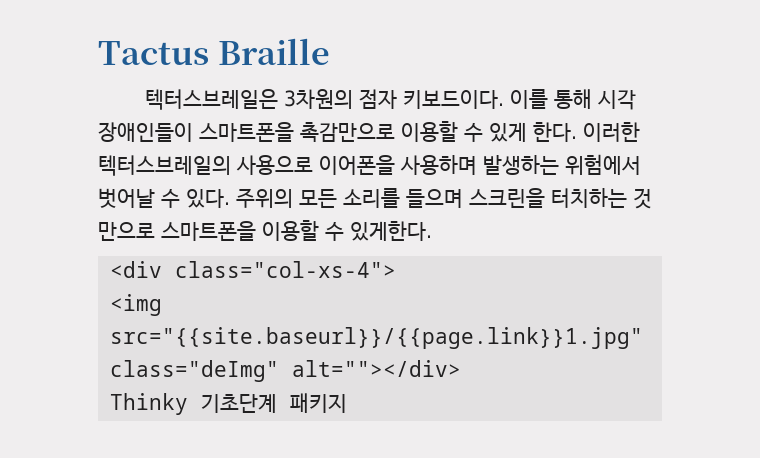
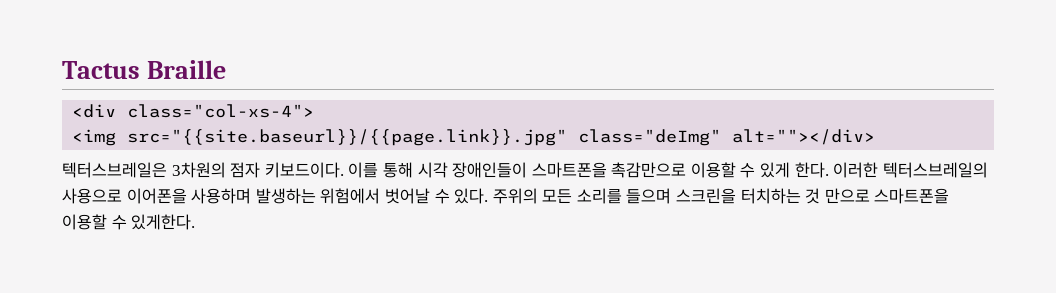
+ <div class="col-xs-4">
+ <img src="{{site.baseurl}}/{{page.link}}.jpg" class="deImg" alt=""></div>
- <div class="col-xs-4">
- <img src="{{site.baseurl}}/{{page.link}}1.jpg" class="deImg" alt=""></div>
- Thinky 기초단계 패키지

